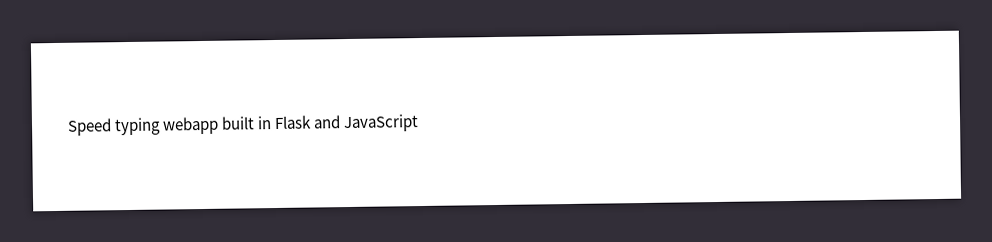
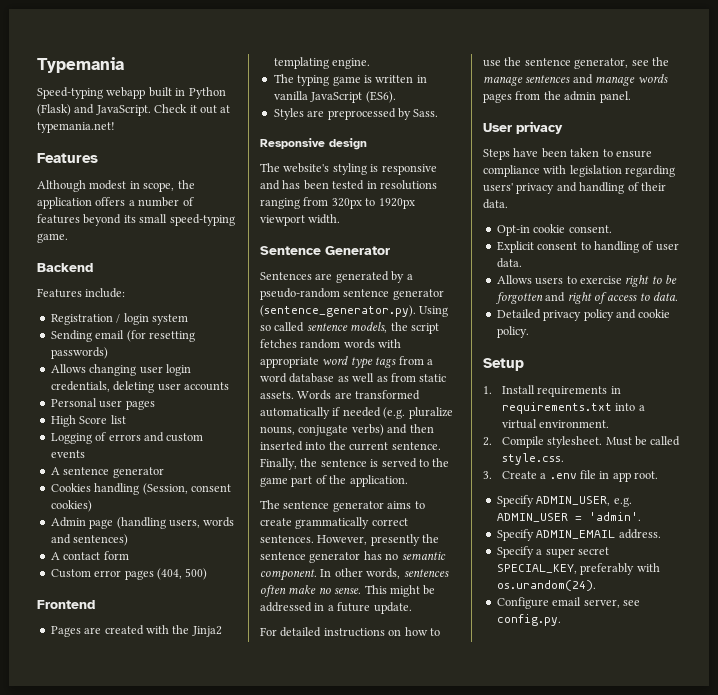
- Speed typing webapp built in Flask and JavaScript
+ Typemania
+ Speed-typing webapp built in Python (Flask) and JavaScript. Check it out at typemania.net!
+ Features
+ Although modest in scope, the application offers a number of features beyond its small speed-typing game.
+ Backend
+ Features include:
+ Registration / login system
+ Sending email (for resetting passwords)
+ Allows changing user login credentials, deleting user accounts
+ Personal user pages
+ High Score list
+ Logging of errors and custom events
+ A sentence generator
+ Cookies handling (Session, consent cookies)
+ Admin page (handling users, words and sentences)
+ A contact form
+ Custom error pages (404, 500)
+ Frontend
+ Pages are created with the Jinja2 templating engine.
+ The typing game is written in vanilla JavaScript (ES6).
+ Styles are preprocessed by Sass.
+ Responsive design
+ The website's styling is responsive and has been tested in resolutions ranging from 320px to 1920px viewport width.
+ Sentence Generator
+ Sentences are generated by a pseudo-random sentence generator (sentence_generator.py). Using so called sentence models, the script fetches random words with appropriate word type tags from a word database as well as from static assets. Words are transformed automatically if needed (e.g. pluralize nouns, conjugate verbs) and then inserted into the current sentence. Finally, the sentence is served to the game part of the application.
+ The sentence generator aims to create grammatically correct sentences. However, presently the sentence generator has no semantic component. In other words, sentences often make no sense. This might be addressed in a future update.
+ For detailed instructions on how to use the sentence generator, see the manage sentences and manage words pages from the admin panel.
+ User privacy
+ Steps have been taken to ensure compliance with legislation regarding users' privacy and handling of their data.
+ Opt-in cookie consent.
+ Explicit consent to handling of user data.
+ Allows users to exercise right to be forgotten and right of access to data.
+ Detailed privacy policy and cookie policy.
+ Setup
+ 1. Install requirements in requirements.txt into a virtual environment.
+ 2. Compile stylesheet. Must be called style.css.
+ 3. Create a .env file in app root.
+ Specify ADMIN_USER, e.g. ADMIN_USER = 'admin'.
+ Specify ADMIN_EMAIL address.
+ Specify a super secret SPECIAL_KEY, preferably with os.urandom(24).
+ Configure email server, see config.py.

